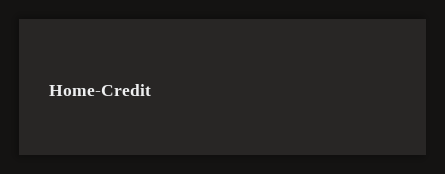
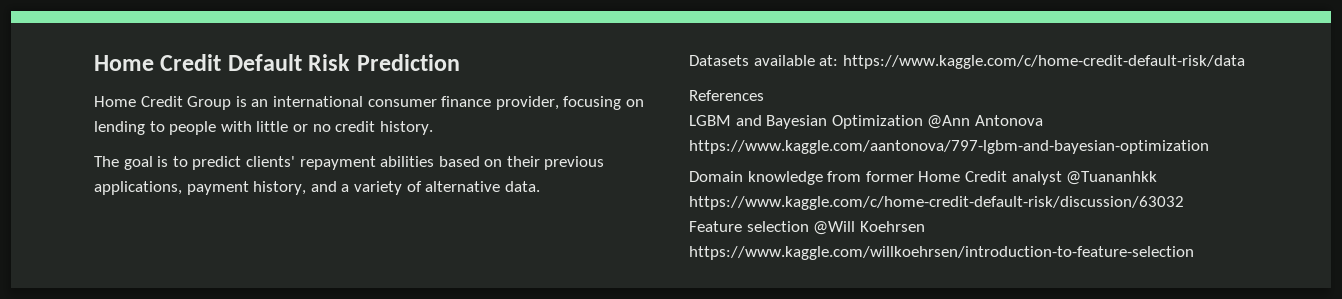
- Home-Credit
+ Home Credit Default Risk Prediction
+ Home Credit Group is an international consumer finance provider, focusing on lending to people with little or no credit history.
+ The goal is to predict clients' repayment abilities based on their previous applications, payment history, and a variety of alternative data.
+ Datasets available at: https://www.kaggle.com/c/home-credit-default-risk/data
+ References
+ LGBM and Bayesian Optimization @Ann Antonova https://www.kaggle.com/aantonova/797-lgbm-and-bayesian-optimization
+ Domain knowledge from former Home Credit analyst @Tuananhkk https://www.kaggle.com/c/home-credit-default-risk/discussion/63032
+ Feature selection @Will Koehrsen https://www.kaggle.com/willkoehrsen/introduction-to-feature-selection

